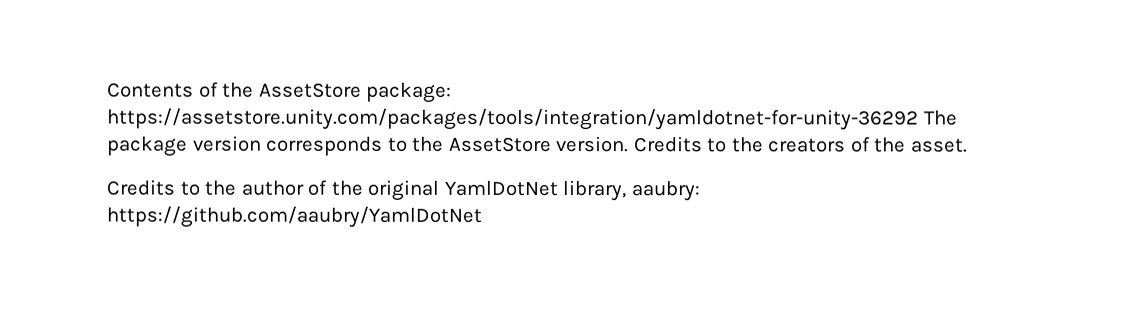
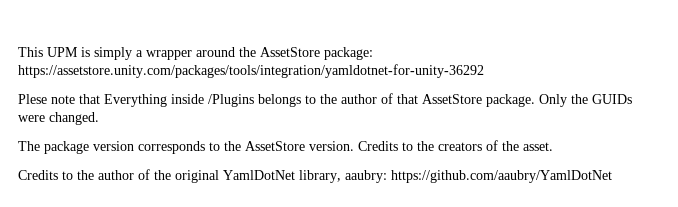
- Contents of the AssetStore package: https://assetstore.unity.com/packages/tools/integration/yamldotnet-for-unity-36292 The package version corresponds to the AssetStore version.
+ This UPM is simply a wrapper around the AssetStore package: https://assetstore.unity.com/packages/tools/integration/yamldotnet-for-unity-36292
+ Plese note that Everything inside /Plugins belongs to the author of that AssetStore package. Only the GUIDs were changed.
+ The package version corresponds to the AssetStore version.

